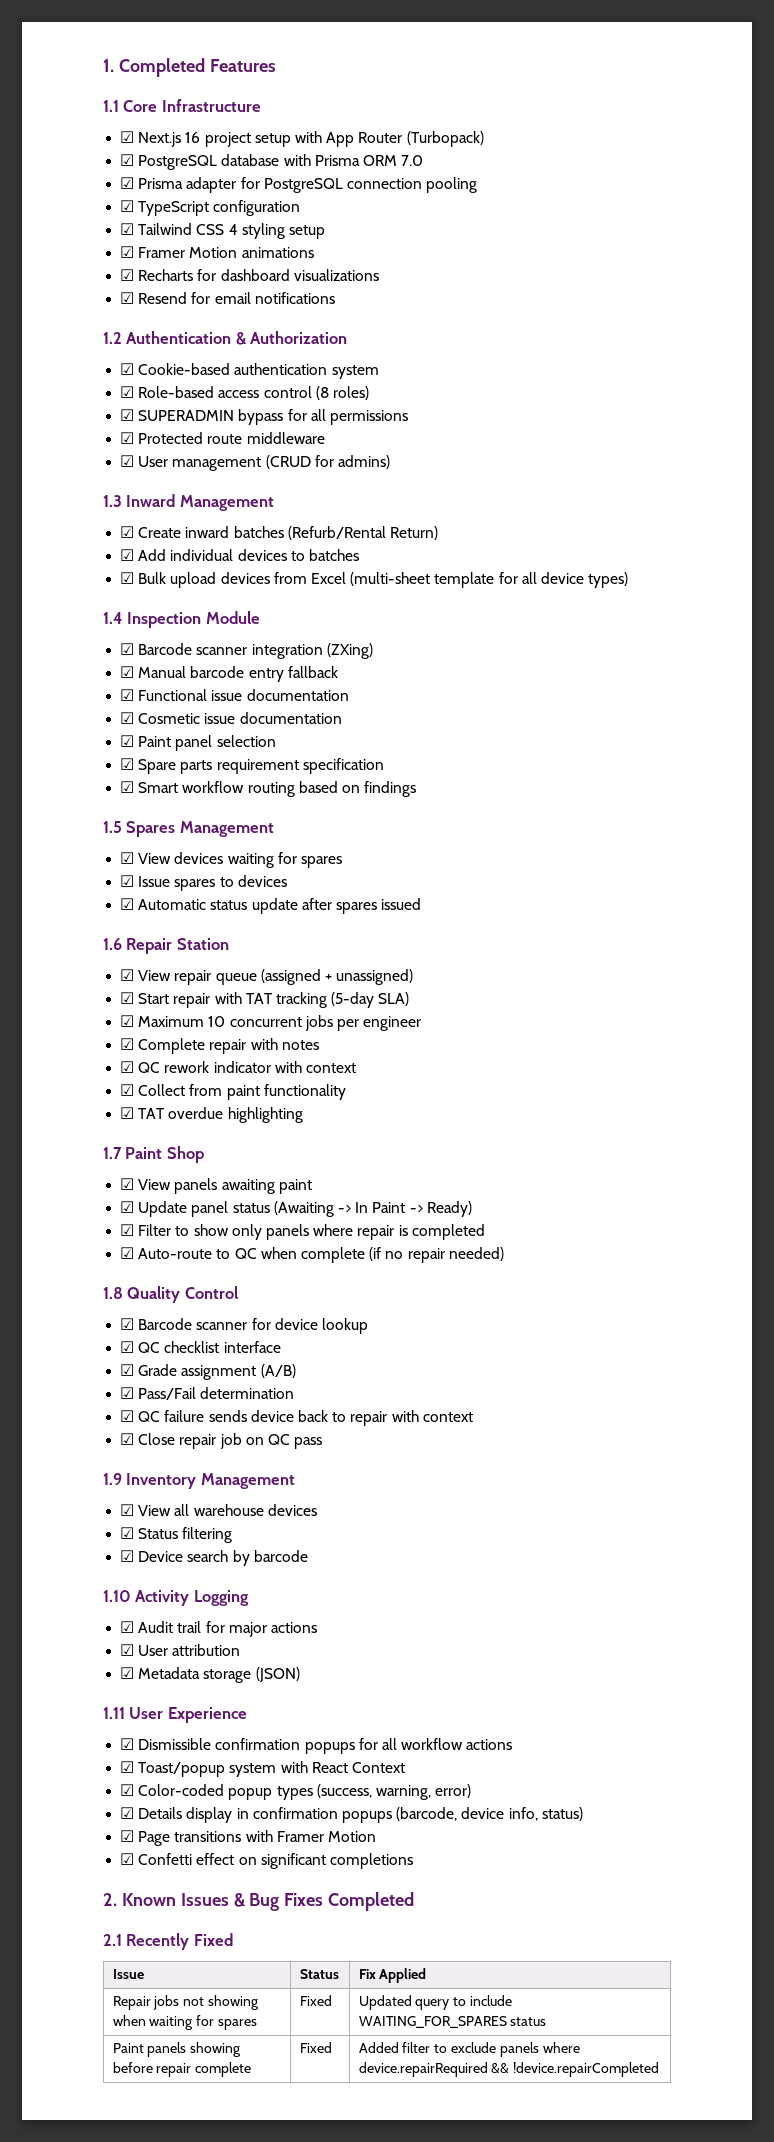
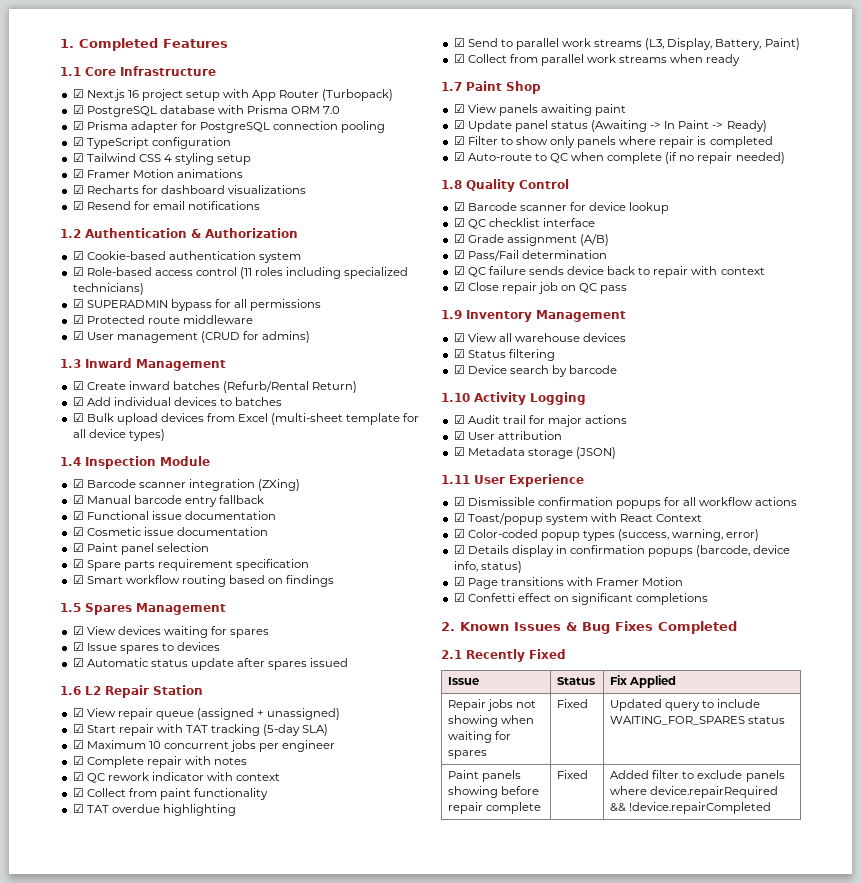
- ☑ Role-based access control (8 roles)
+ ☑ Role-based access control (11 roles including specialized technicians)
- 1.6 Repair Station
+ 1.6 L2 Repair Station
+ ☑ Send to parallel work streams (L3, Display, Battery, Paint)
+ ☑ Collect from parallel work streams when ready

